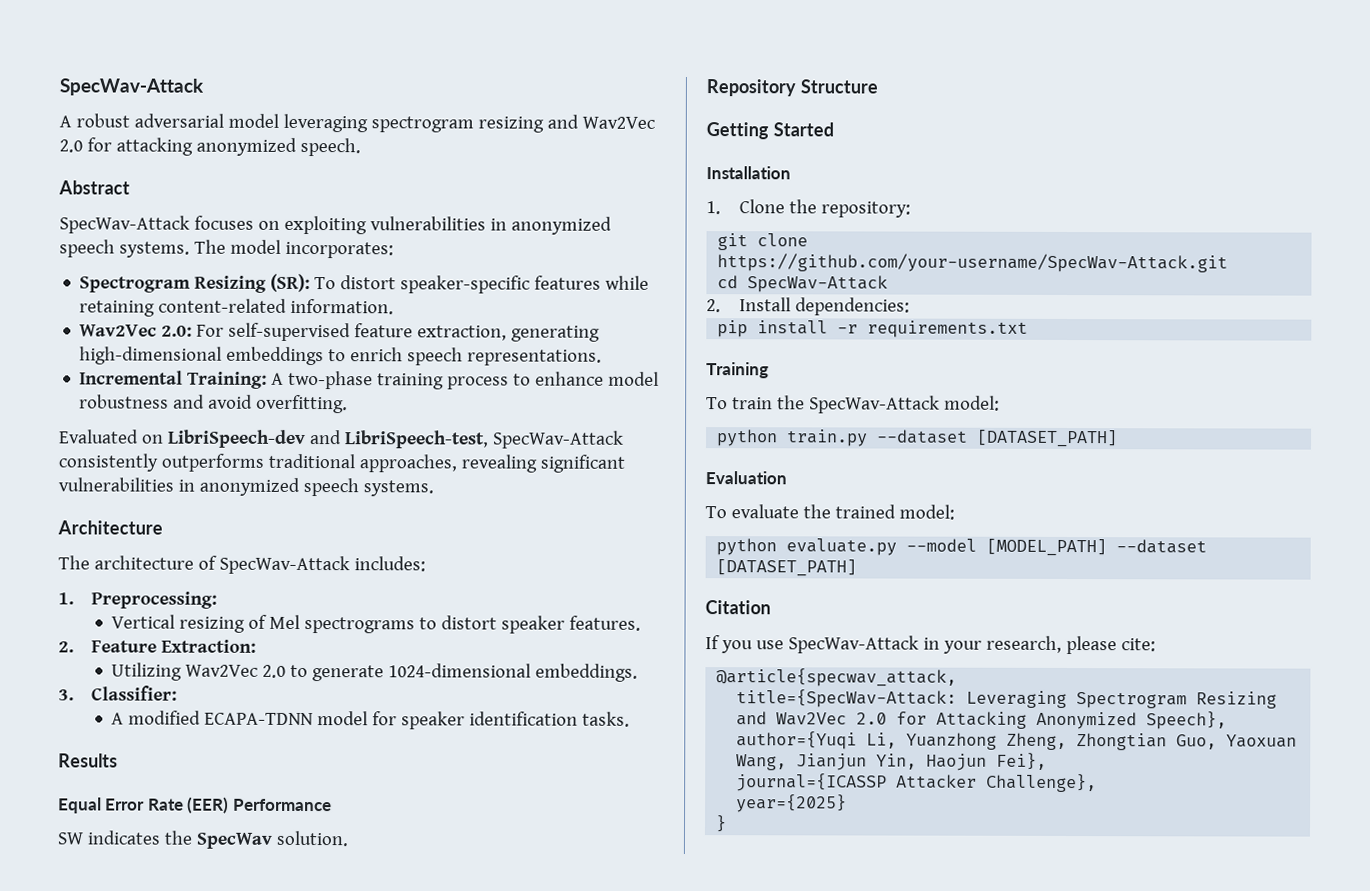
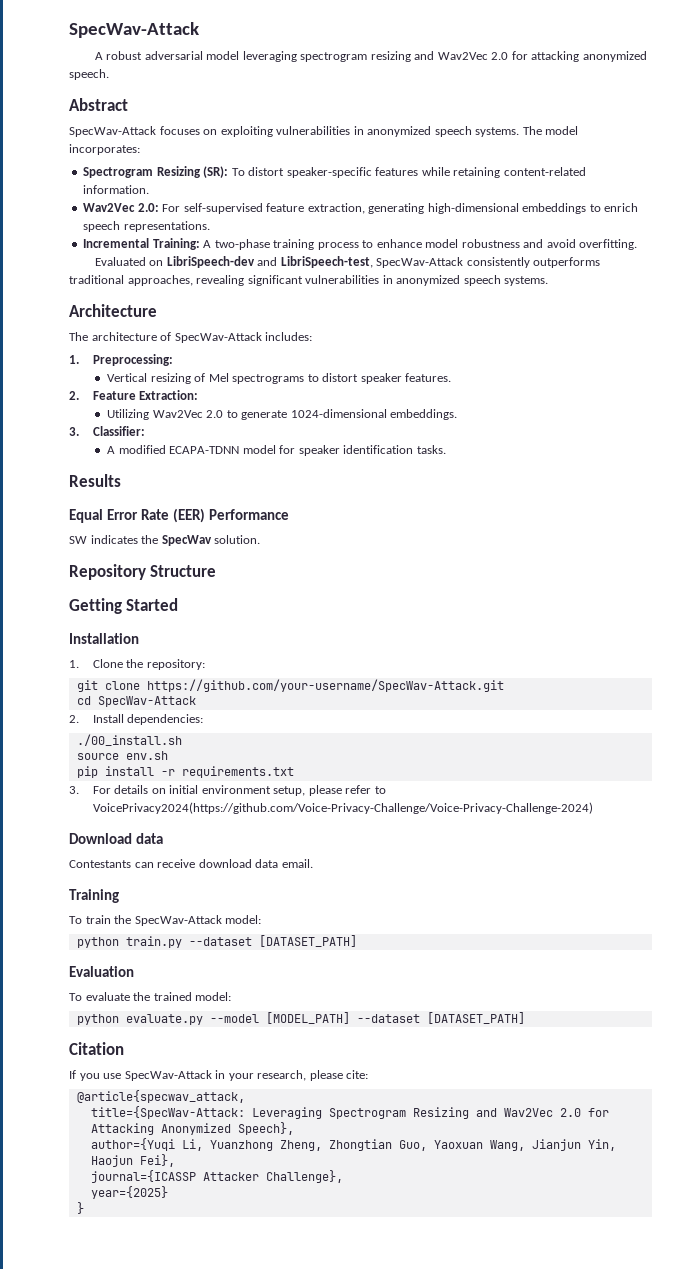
+ ./00_install.sh
+ source env.sh
+ 3. For details on initial environment setup, please refer to VoicePrivacy2024(https://github.com/Voice-Privacy-Challenge/Voice-Privacy-Challenge-2024)
+ Download data
+ Contestants can receive download data email.

